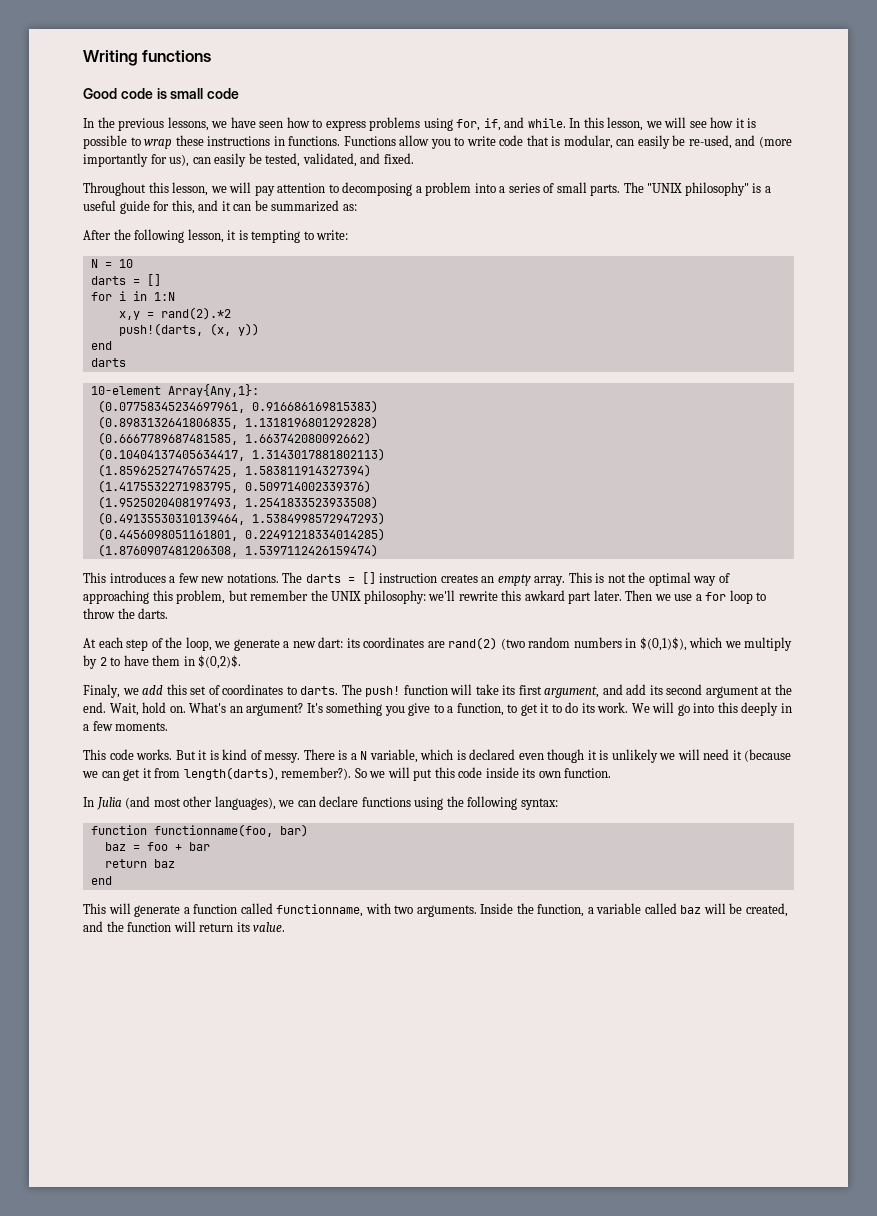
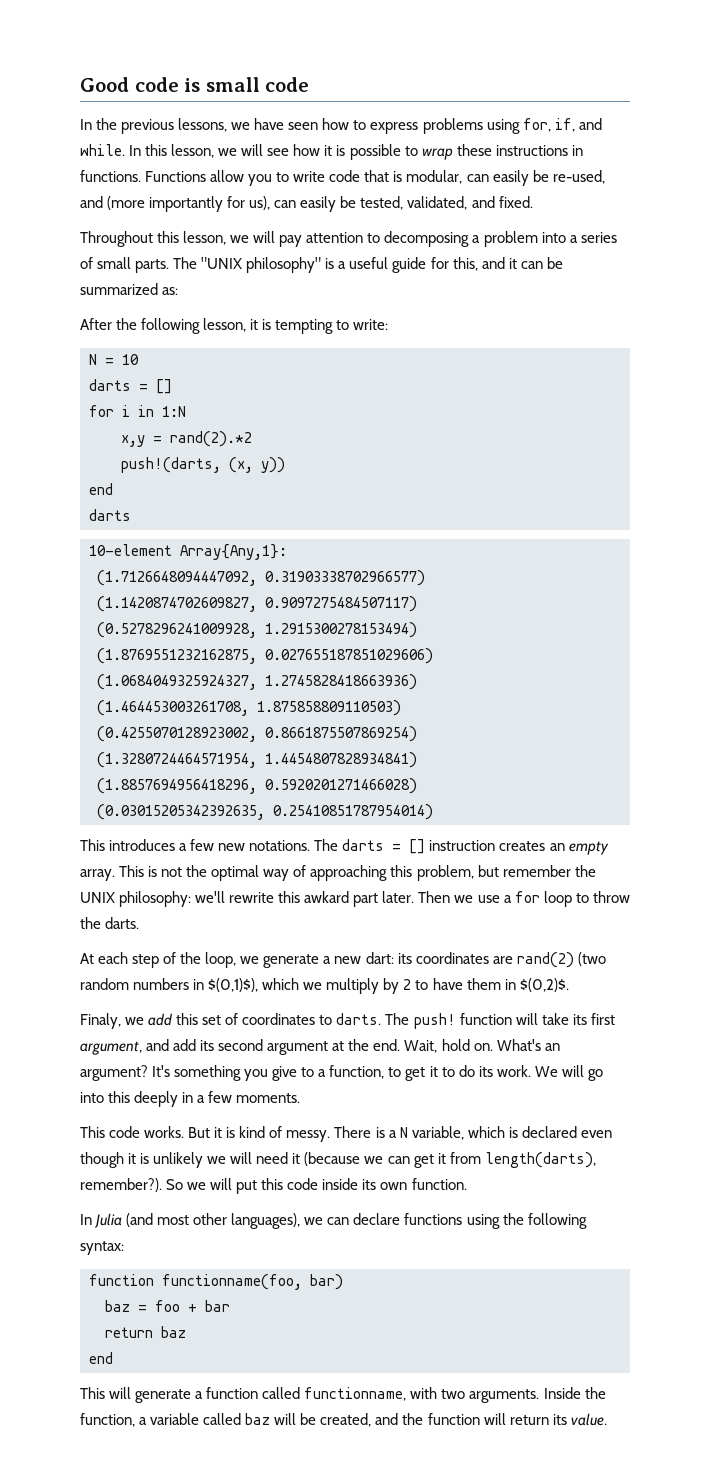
- Writing functions
- (0.07758345234697961, 0.916686169815383)
- (0.8983132641806835, 1.1318196801292828)
- (0.6667789687481585, 1.663742080092662)
- (0.10404137405634417, 1.3143017881802113)
- (1.8596252747657425, 1.583811914327394)
- (1.4175532271983795, 0.509714002339376)
- (1.9525020408197493, 1.2541833523933508)
- (0.49135530310139464, 1.5384998572947293)
- (0.4456098051161801, 0.22491218334014285)
- (1.8760907481206308, 1.5397112426159474)
+ (1.7126648094447092, 0.31903338702966577)
+ (1.1420874702609827, 0.9097275484507117)
+ (0.5278296241009928, 1.2915300278153494)
+ (1.8769551232162875, 0.027655187851029606)
+ (1.0684049325924327, 1.2745828418663936)
+ (1.464453003261708, 1.875858809110503)
+ (0.4255070128923002, 0.8661875507869254)
+ (1.3280724464571954, 1.4454807828934841)
+ (1.8857694956418296, 0.5920201271466028)
+ (0.03015205342392635, 0.25410851787954014)

